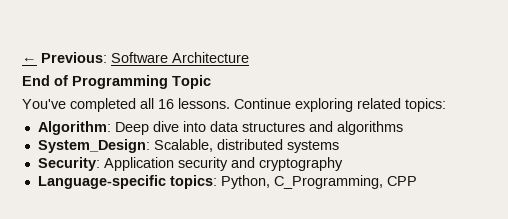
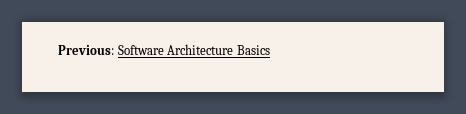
- ← Previous: Software Architecture
- End of Programming Topic
- You've completed all 16 lessons. Continue exploring related topics:
- Algorithm: Deep dive into data structures and algorithms
- System_Design: Scalable, distributed systems
- Security: Application security and cryptography
- Language-specific topics: Python, C_Programming, CPP
+ Previous: Software Architecture Basics

